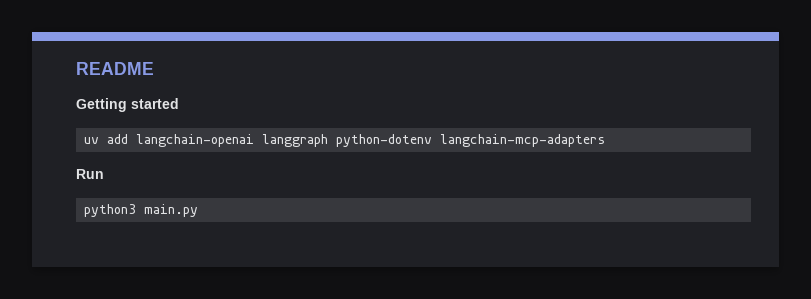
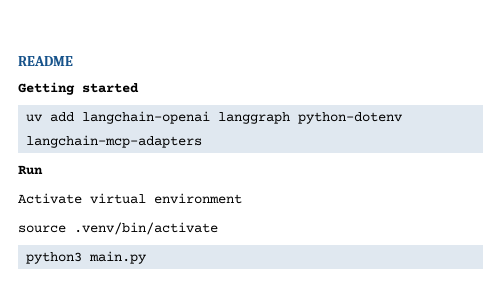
+ Activate virtual environment
+ source .venv/bin/activate

